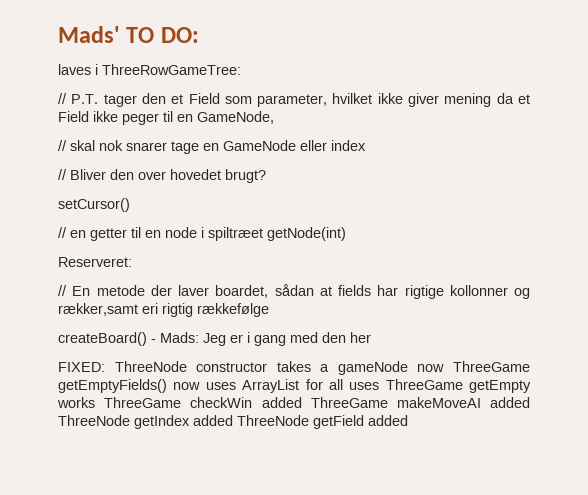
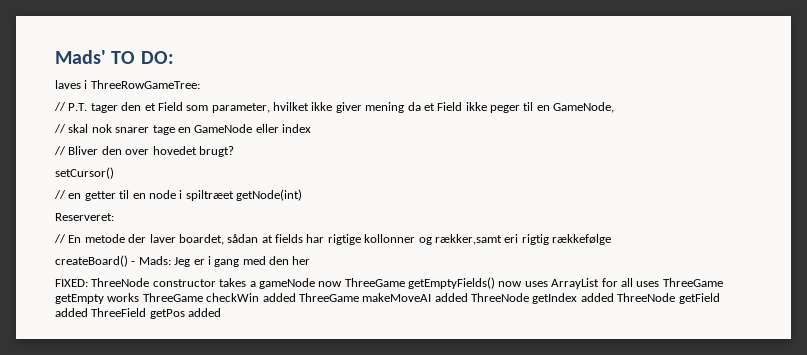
- FIXED: ThreeNode constructor takes a gameNode now ThreeGame getEmptyFields() now uses ArrayList for all uses ThreeGame getEmpty works ThreeGame checkWin added ThreeGame makeMoveAI added ThreeNode getIndex added ThreeNode getField added
+ FIXED: ThreeNode constructor takes a gameNode now ThreeGame getEmptyFields() now uses ArrayList for all uses ThreeGame getEmpty works ThreeGame checkWin added ThreeGame makeMoveAI added ThreeNode getIndex added ThreeNode getField added ThreeField getPos added

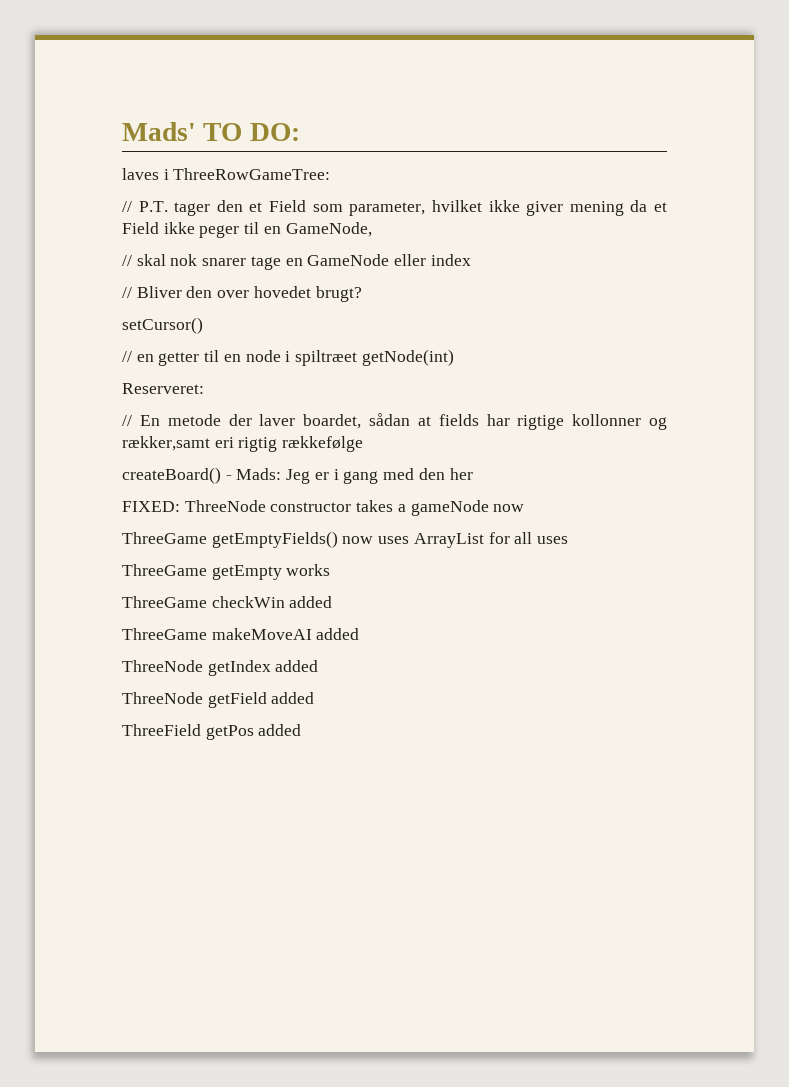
- FIXED: ThreeNode constructor takes a gameNode now ThreeGame getEmptyFields() now uses ArrayList for all uses ThreeGame getEmpty works ThreeGame checkWin added ThreeGame makeMoveAI added ThreeNode getIndex added ThreeNode getField added ThreeField getPos added
+ FIXED: ThreeNode constructor takes a gameNode now
+ ThreeGame getEmptyFields() now uses ArrayList for all uses
+ ThreeGame getEmpty works
+ ThreeGame checkWin added
+ ThreeGame makeMoveAI added
+ ThreeNode getIndex added
+ ThreeNode getField added
+ ThreeField getPos added

